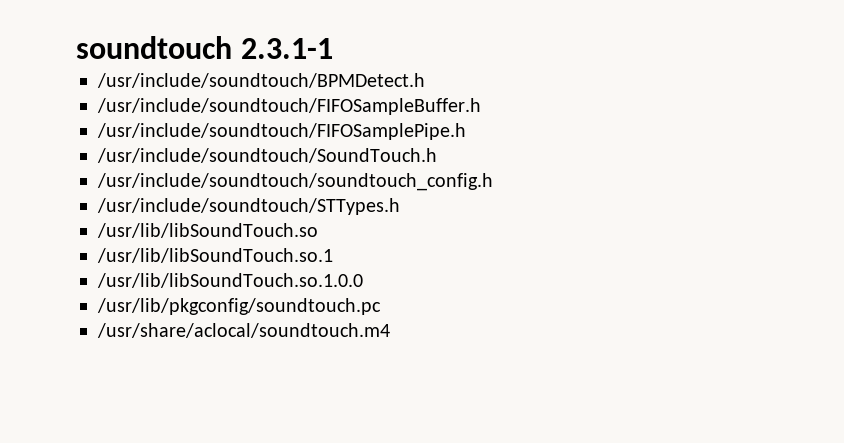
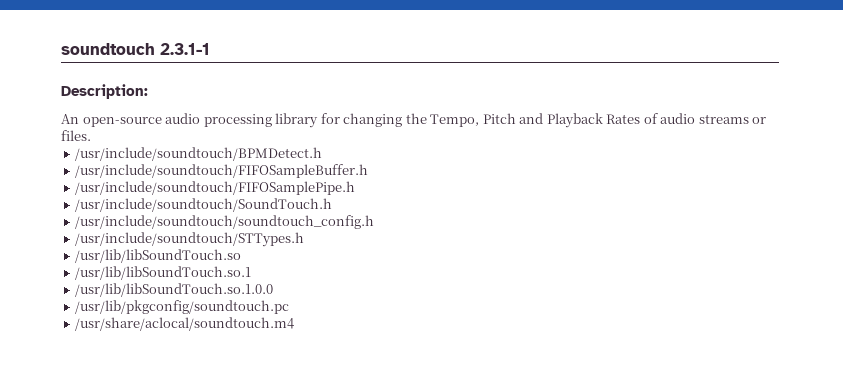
+ Description:
+ An open-source audio processing library for changing the Tempo, Pitch and Playback Rates of audio streams or files.

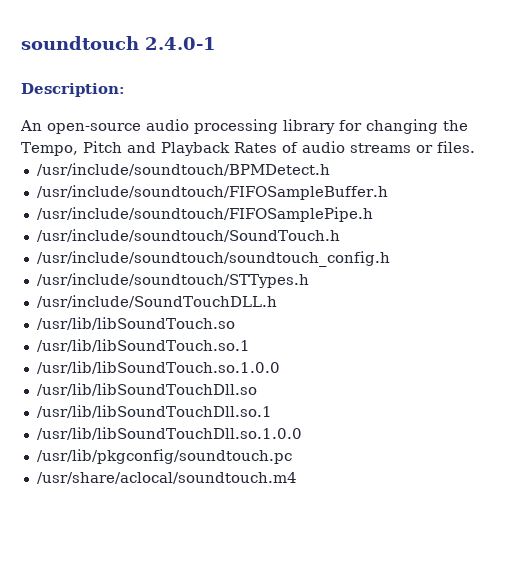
- soundtouch 2.3.1-1
+ soundtouch 2.4.0-1
+ /usr/include/SoundTouchDLL.h
+ /usr/lib/libSoundTouchDll.so
+ /usr/lib/libSoundTouchDll.so.1
+ /usr/lib/libSoundTouchDll.so.1.0.0

